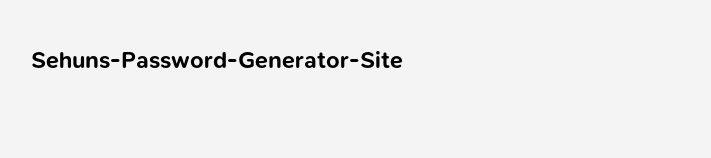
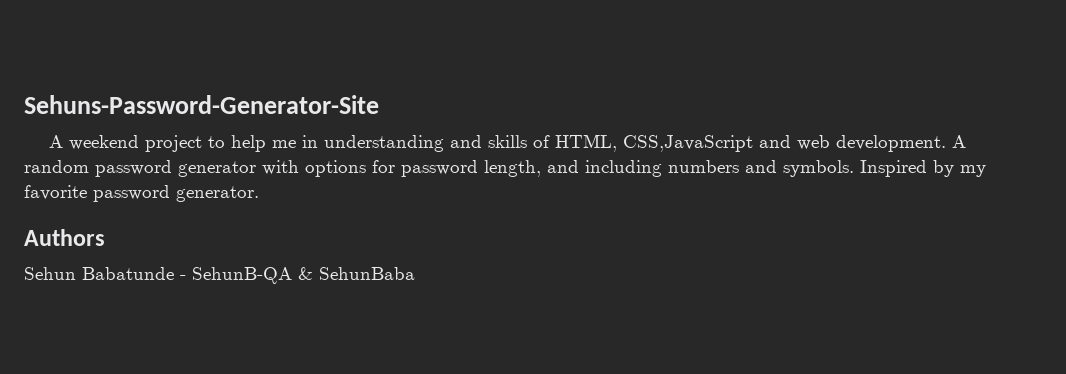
+ A weekend project to help me in understanding and skills of HTML, CSS,JavaScript and web development. A random password generator with options for password length, and including numbers and symbols. Inspired by my favorite password generator.
+ Authors
+ Sehun Babatunde - SehunB-QA & SehunBaba

